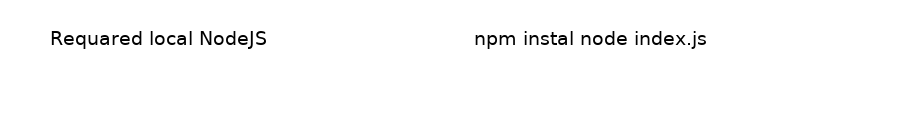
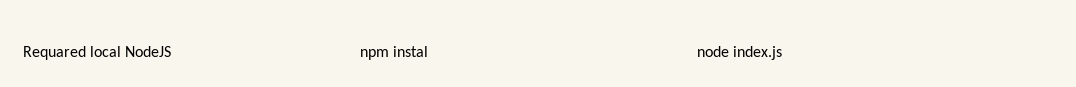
- npm instal node index.js
+ npm instal
+ node index.js

